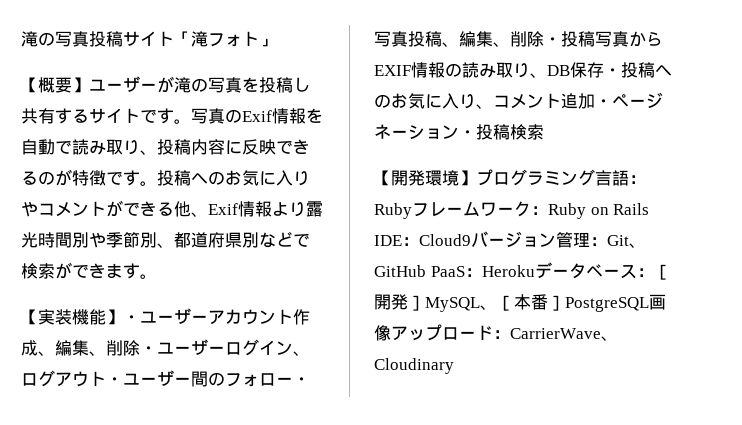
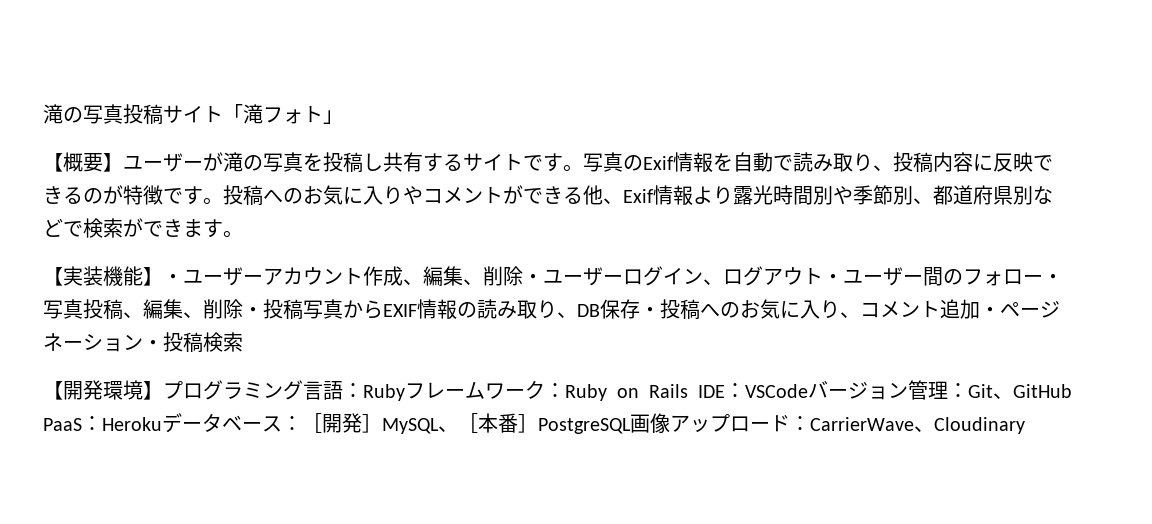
- 【開発環境】プログラミング言語：Rubyフレームワーク：Ruby on Rails IDE：Cloud9バージョン管理：Git、GitHub PaaS：Herokuデータベース：［開発］MySQL、［本番］PostgreSQL画像アップロード：CarrierWave、Cloudinary
+ 【開発環境】プログラミング言語：Rubyフレームワーク：Ruby on Rails IDE：VSCodeバージョン管理：Git、GitHub PaaS：Herokuデータベース：［開発］MySQL、［本番］PostgreSQL画像アップロード：CarrierWave、Cloudinary

